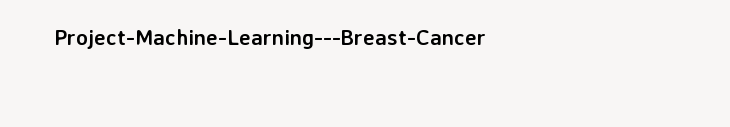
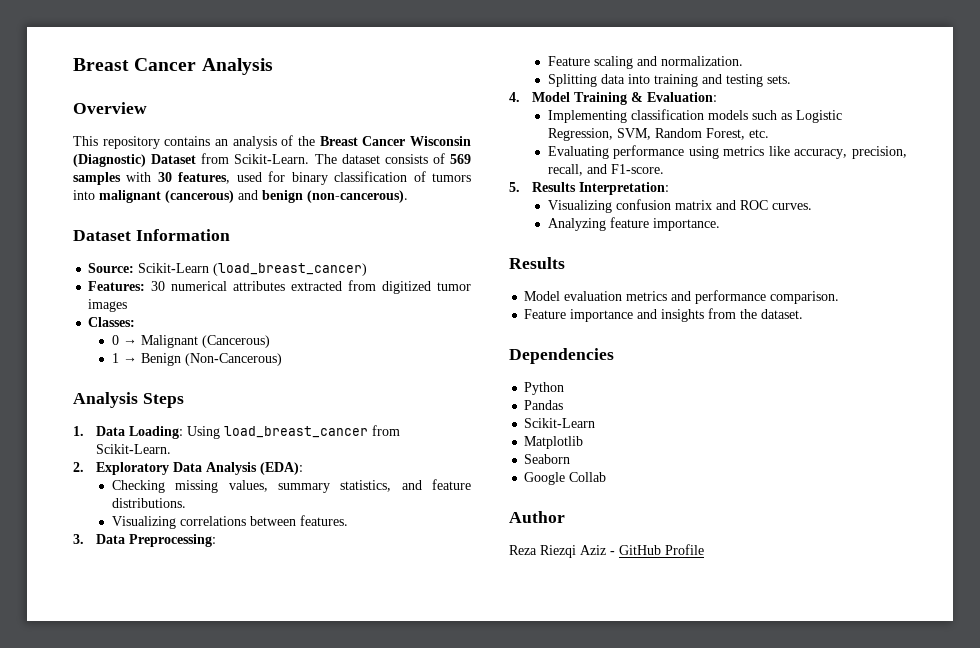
- Project-Machine-Learning---Breast-Cancer
+ Breast Cancer Analysis
+ Overview
+ This repository contains an analysis of the Breast Cancer Wisconsin (Diagnostic) Dataset from Scikit-Learn. The dataset consists of 569 samples with 30 features, used for binary classification of tumors into malignant (cancerous) and benign (non-cancerous).
+ Dataset Information
+ Source: Scikit-Learn (load_breast_cancer)
+ Features: 30 numerical attributes extracted from digitized tumor images
+ Classes:
+ 0 → Malignant (Cancerous)
+ 1 → Benign (Non-Cancerous)
+ Analysis Steps
+ 1. Data Loading: Using load_breast_cancer from Scikit-Learn.
+ 2. Exploratory Data Analysis (EDA):
+ Checking missing values, summary statistics, and feature distributions.
+ Visualizing correlations between features.
+ 3. Data Preprocessing:
+ Feature scaling and normalization.
+ Splitting data into training and testing sets.
+ 4. Model Training & Evaluation:
+ Implementing classification models such as Logistic Regression, SVM, Random Forest, etc.
+ Evaluating performance using metrics like accuracy, precision, recall, and F1-score.
+ 5. Results Interpretation:
+ Visualizing confusion matrix and ROC curves.
+ Analyzing feature importance.
+ Results
+ Model evaluation metrics and performance comparison.
+ Feature importance and insights from the dataset.
+ Dependencies
+ Python
+ Pandas
+ Scikit-Learn
+ Matplotlib
+ Seaborn
+ Google Collab
+ Author
+ Reza Riezqi Aziz - GitHub Profile

